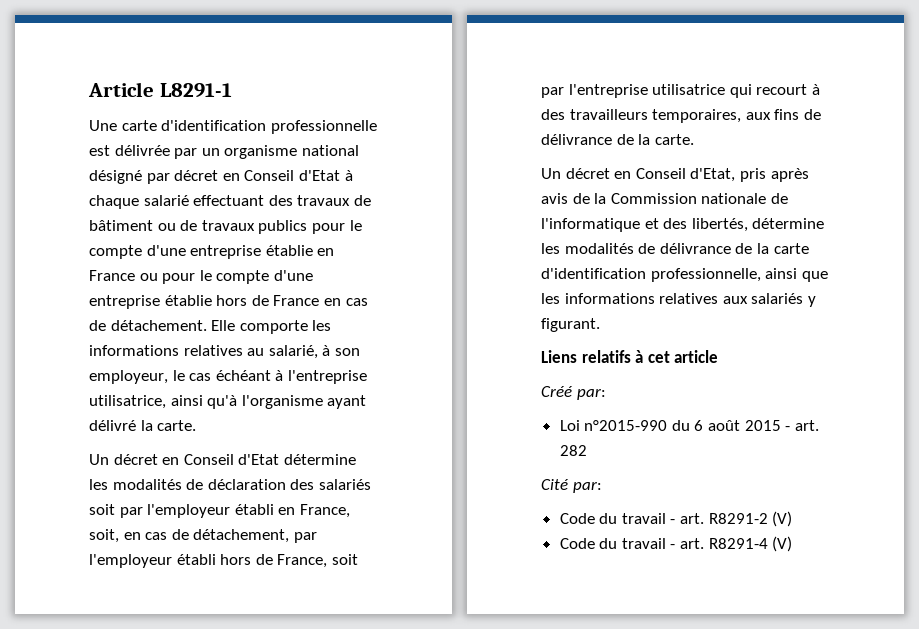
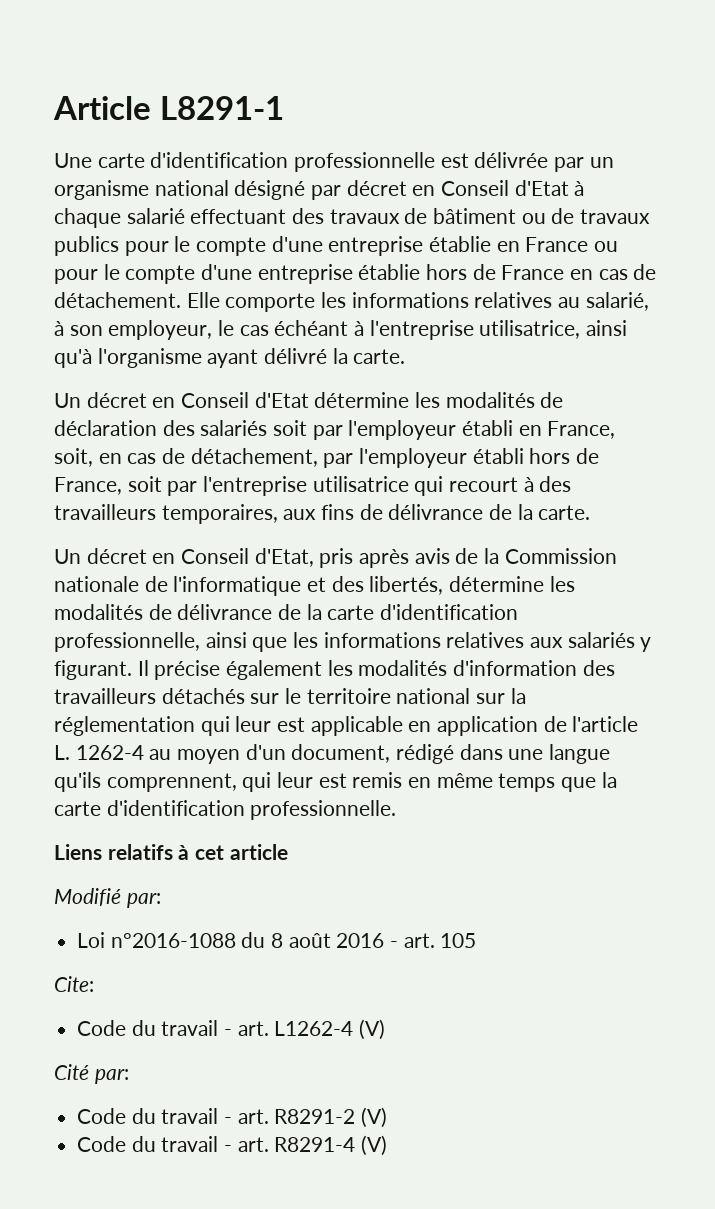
+ Il précise également les modalités d'information des travailleurs détachés sur le territoire national sur la réglementation qui leur est applicable en application de l'article L. 1262-4 au moyen d'un document, rédigé dans une langue qu'ils comprennent, qui leur est remis en même temps que la carte d'identification professionnelle.
- Créé par:
+ Modifié par:
- Loi n°2015-990 du 6 août 2015 - art. 282
+ Loi n°2016-1088 du 8 août 2016 - art. 105
+ Cite:
+ Code du travail - art. L1262-4 (V)

